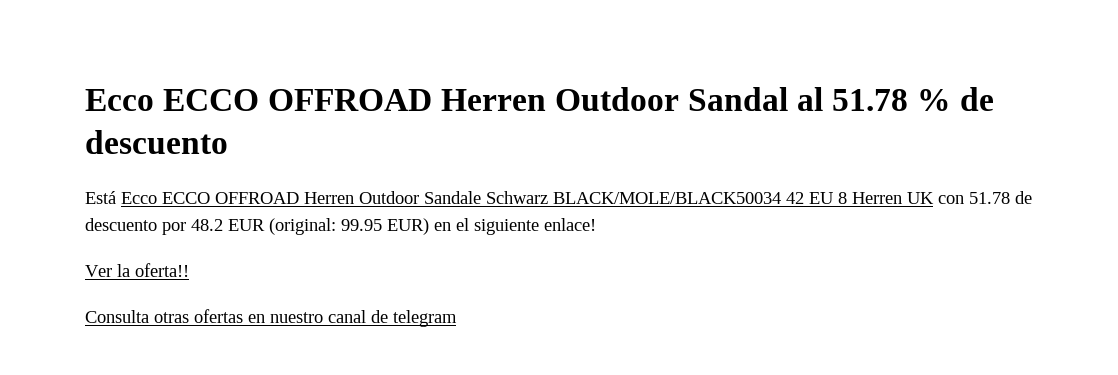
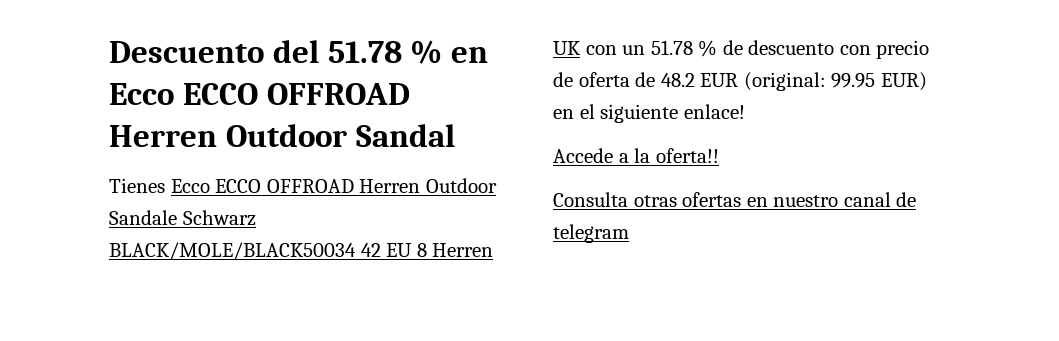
- Ecco ECCO OFFROAD Herren Outdoor Sandal al 51.78 % de descuento
- Está Ecco ECCO OFFROAD Herren Outdoor Sandale Schwarz BLACK/MOLE/BLACK50034 42 EU 8 Herren UK con 51.78 de descuento por 48.2 EUR (original: 99.95 EUR) en el siguiente enlace!
+ Descuento del 51.78 % en Ecco ECCO OFFROAD Herren Outdoor Sandal
+ Tienes Ecco ECCO OFFROAD Herren Outdoor Sandale Schwarz BLACK/MOLE/BLACK50034 42 EU 8 Herren UK con un 51.78 % de descuento con precio de oferta de 48.2 EUR (original: 99.95 EUR) en el siguiente enlace!
- Ver la oferta!!
+ Accede a la oferta!!

